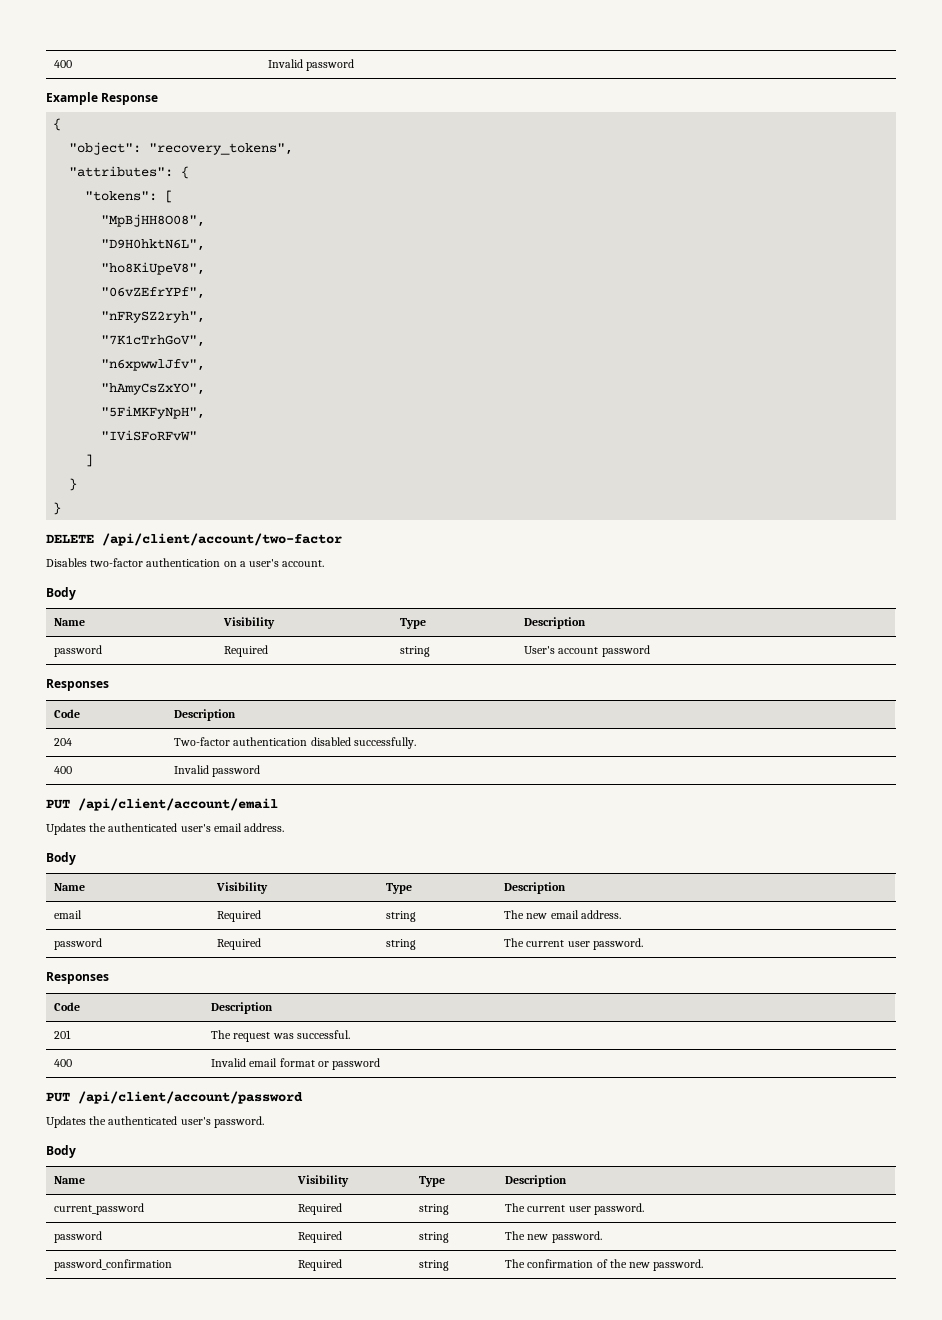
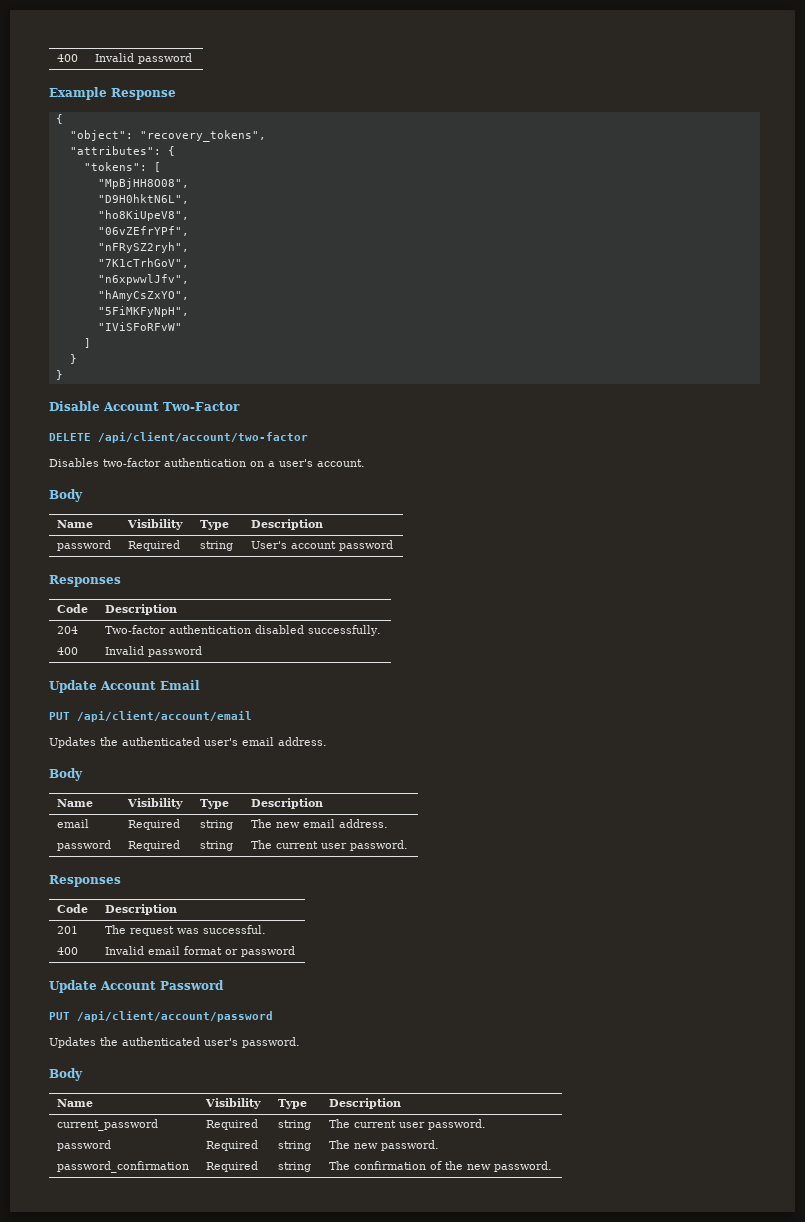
+ Disable Account Two-Factor
+ Update Account Email
+ Update Account Password

